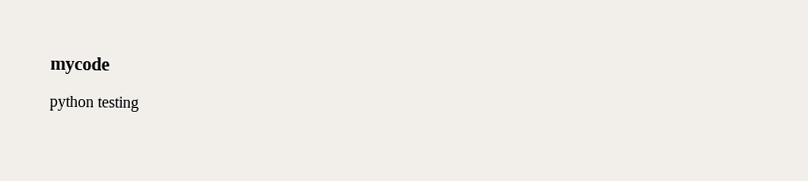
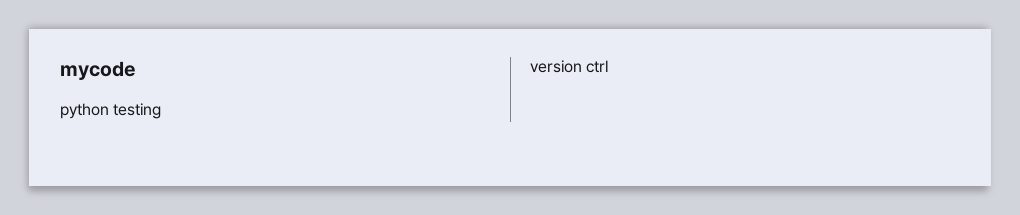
+ version ctrl

